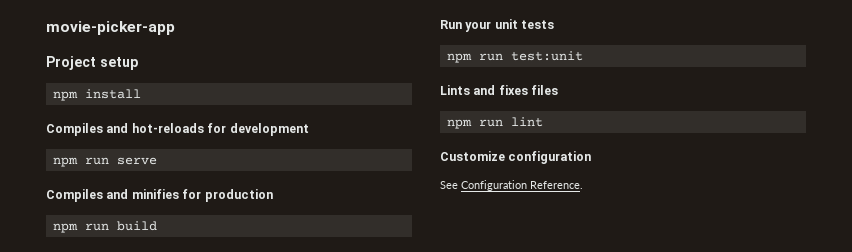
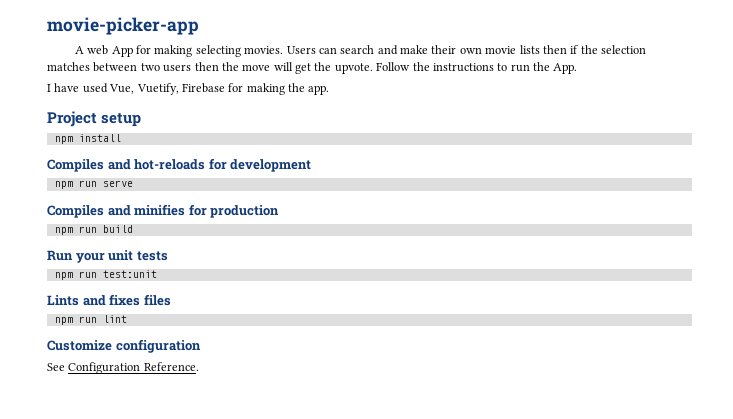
+ A web App for making selecting movies. Users can search and make their own movie lists then if the selection matches between two users then the move will get the upvote. Follow the instructions to run the App.
+ I have used Vue, Vuetify, Firebase for making the app.

